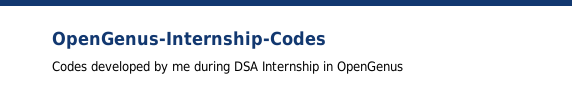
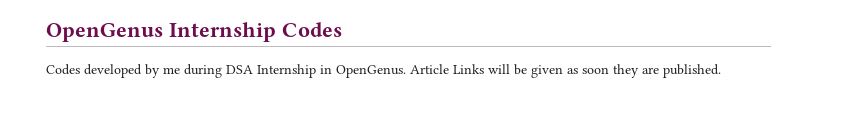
- OpenGenus-Internship-Codes
+ OpenGenus Internship Codes
- Codes developed by me during DSA Internship in OpenGenus
+ Codes developed by me during DSA Internship in OpenGenus. Article Links will be given as soon they are published.

